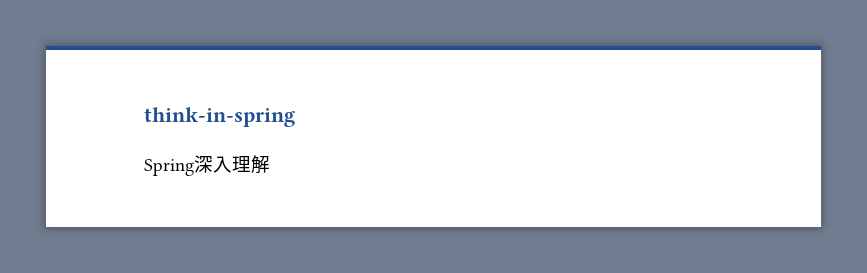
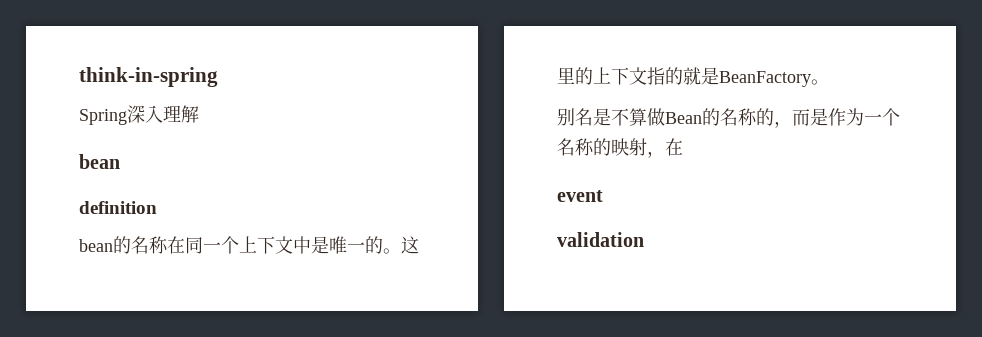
  Spring深入理解
+ bean
+ definition
+ bean的名称在同一个上下文中是唯一的。这里的上下文指的就是BeanFactory。
+ 别名是不算做Bean的名称的，而是作为一个名称的映射，在
+ event
+ validation

